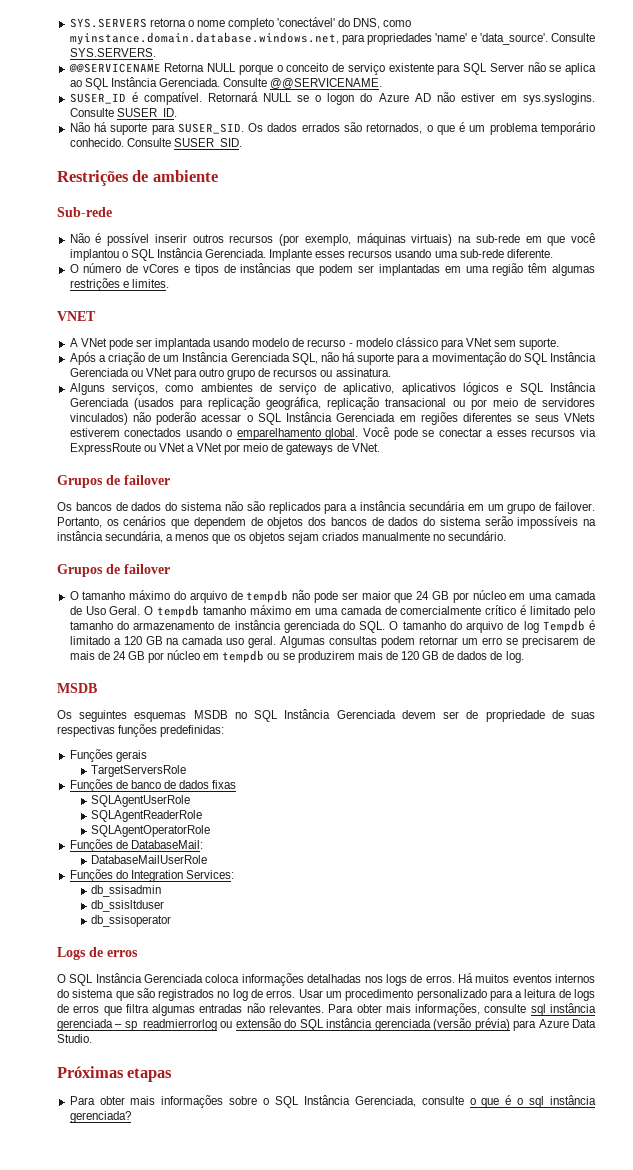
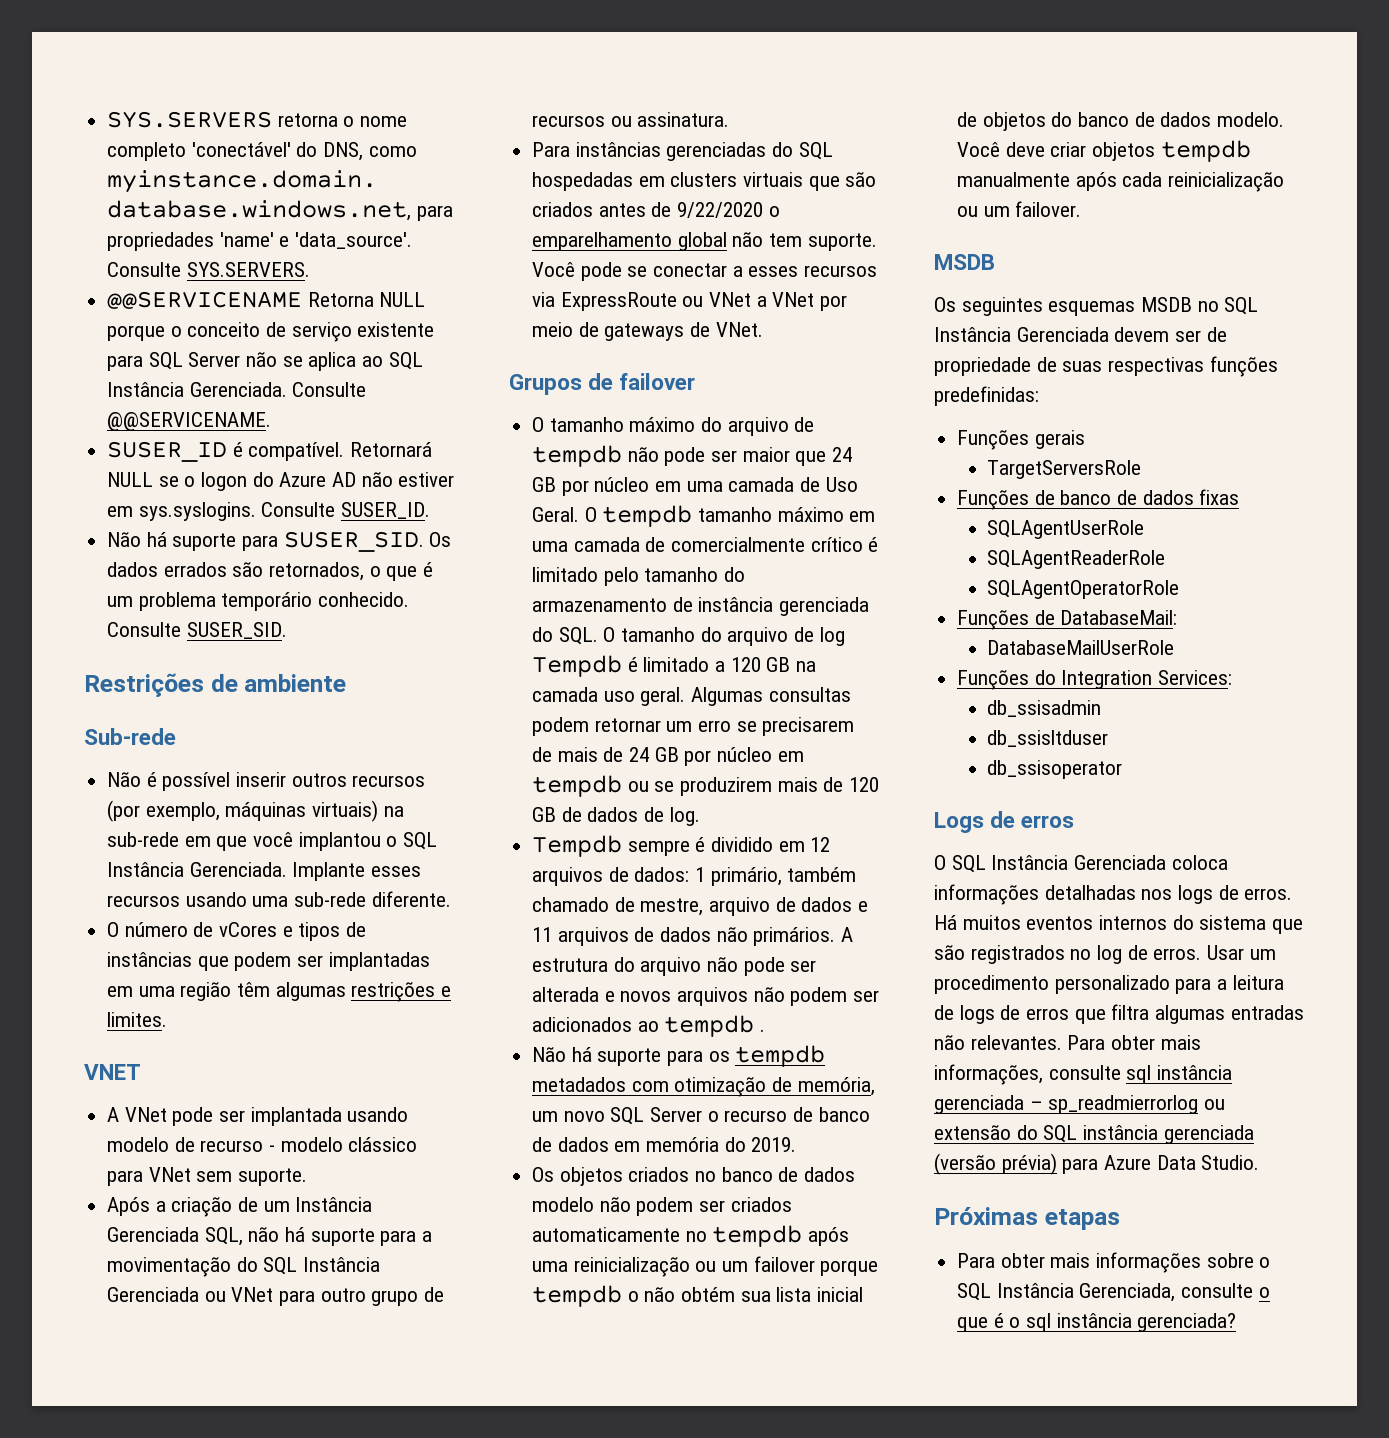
- Alguns serviços, como ambientes de serviço de aplicativo, aplicativos lógicos e SQL Instância Gerenciada (usados para replicação geográfica, replicação transacional ou por meio de servidores vinculados) não poderão acessar o SQL Instância Gerenciada em regiões diferentes se seus VNets estiverem conectados usando o emparelhamento global.
+ Para instâncias gerenciadas do SQL hospedadas em clusters virtuais que são criados antes de 9/22/2020 o emparelhamento global não tem suporte.
- Os bancos de dados do sistema não são replicados para a instância secundária em um grupo de failover. Portanto, os cenários que dependem de objetos dos bancos de dados do sistema serão impossíveis na instância secundária, a menos que os objetos sejam criados manualmente no secundário.
- Grupos de failover
+ Tempdb sempre é dividido em 12 arquivos de dados: 1 primário, também chamado de mestre, arquivo de dados e 11 arquivos de dados não primários. A estrutura do arquivo não pode ser alterada e novos arquivos não podem ser adicionados ao tempdb .
+ Não há suporte para os tempdb metadados com otimização de memória, um novo SQL Server o recurso de banco de dados em memória do 2019.
+ Os objetos criados no banco de dados modelo não podem ser criados automaticamente no tempdb após uma reinicialização ou um failover porque tempdb o não obtém sua lista inicial de objetos do banco de dados modelo. Você deve criar objetos tempdb manualmente após cada reinicialização ou um failover.

